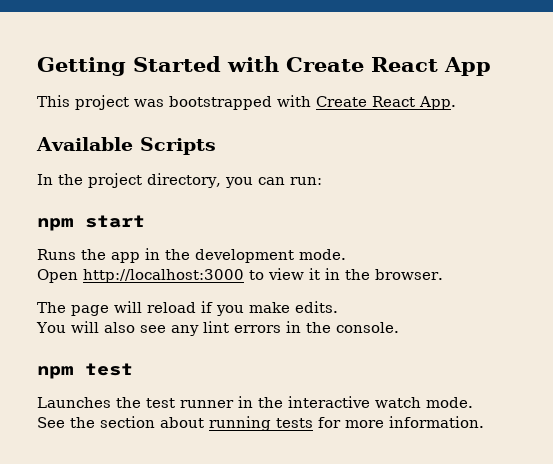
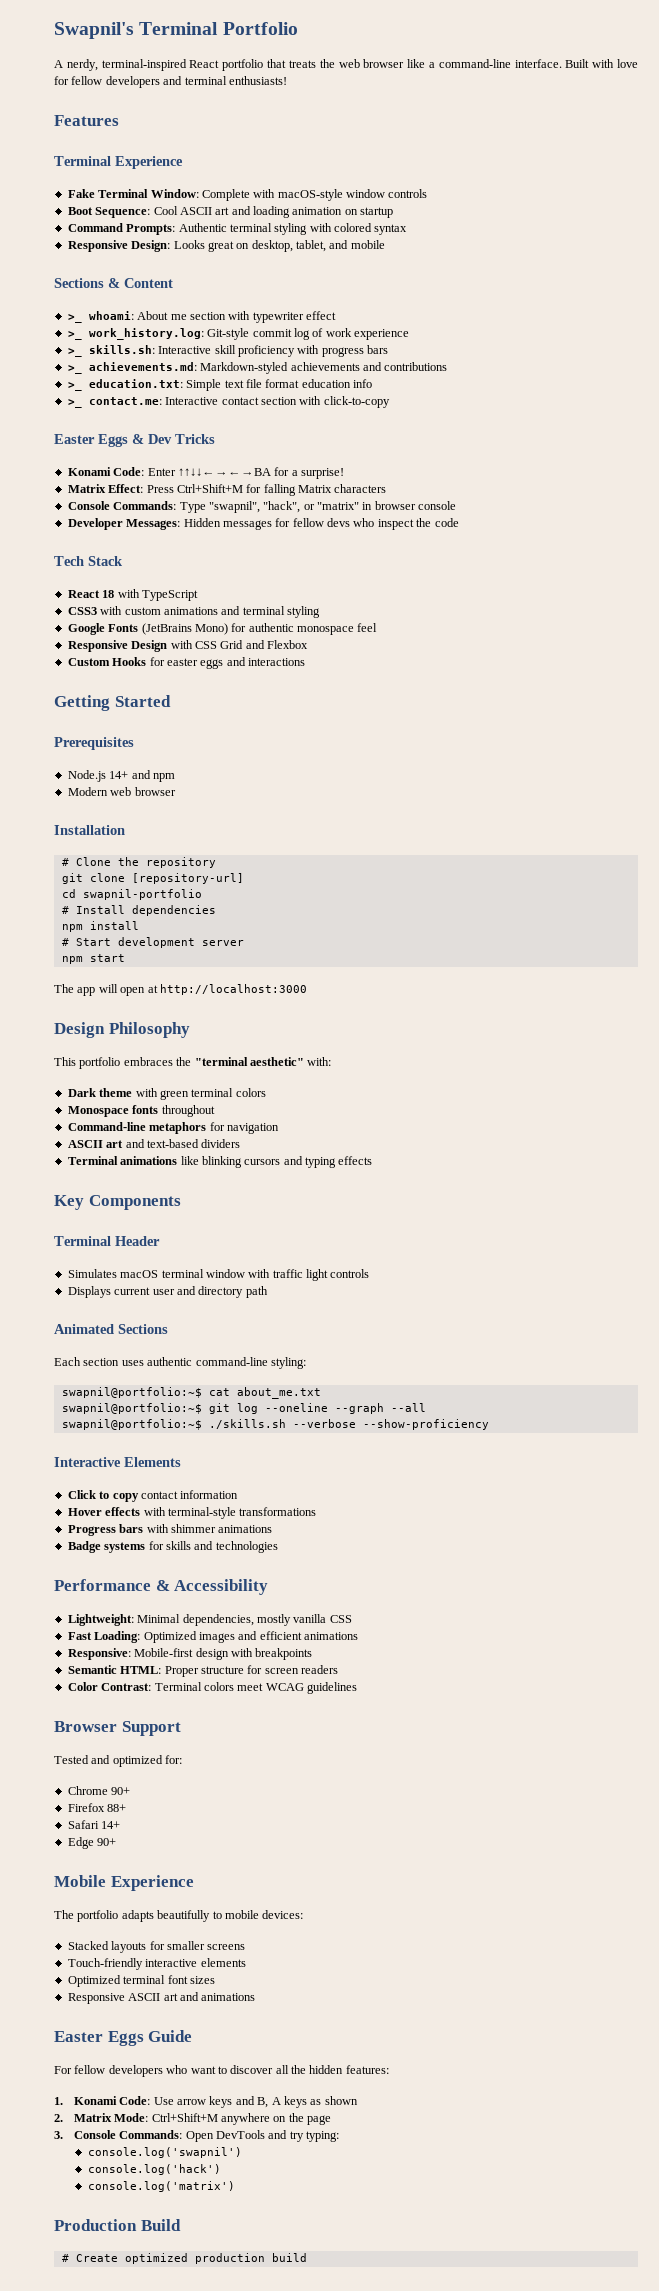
- Getting Started with Create React App
- This project was bootstrapped with Create React App.
- Available Scripts
- In the project directory, you can run:
+ Swapnil's Terminal Portfolio
+ A nerdy, terminal-inspired React portfolio that treats the web browser like a command-line interface. Built with love for fellow developers and terminal enthusiasts!
+ Features
+ Terminal Experience
+ Fake Terminal Window: Complete with macOS-style window controls
+ Boot Sequence: Cool ASCII art and loading animation on startup
+ Command Prompts: Authentic terminal styling with colored syntax
+ Responsive Design: Looks great on desktop, tablet, and mobile
+ Sections & Content
+ >_ whoami: About me section with typewriter effect
+ >_ work_history.log: Git-style commit log of work experience
+ >_ skills.sh: Interactive skill proficiency with progress bars
+ >_ achievements.md: Markdown-styled achievements and contributions
+ >_ education.txt: Simple text file format education info
+ >_ contact.me: Interactive contact section with click-to-copy
+ Easter Eggs & Dev Tricks
+ Konami Code: Enter ↑↑↓↓←→←→BA for a surprise!
+ Matrix Effect: Press Ctrl+Shift+M for falling Matrix characters
+ Console Commands: Type "swapnil", "hack", or "matrix" in browser console
+ Developer Messages: Hidden messages for fellow devs who inspect the code
+ Tech Stack
+ React 18 with TypeScript
+ CSS3 with custom animations and terminal styling
+ Google Fonts (JetBrains Mono) for authentic monospace feel
+ Responsive Design with CSS Grid and Flexbox
+ Custom Hooks for easter eggs and interactions
+ Getting Started
+ Prerequisites
+ Node.js 14+ and npm
+ Modern web browser
+ Installation
+ # Clone the repository
+ git clone [repository-url]
+ cd swapnil-portfolio
+ # Install dependencies
+ npm install
+ # Start development server
  npm start
- Runs the app in the development mode.
- Open http://localhost:3000 to view it in the browser.
- The page will reload if you make edits.
- You will also see any lint errors in the console.
- npm test
- Launches the test runner in the interactive watch mode.
- See the section about running tests for more information.
+ The app will open at http://localhost:3000
+ Design Philosophy
+ This portfolio embraces the "terminal aesthetic" with:
+ Dark theme with green terminal colors
+ Monospace fonts throughout
+ Command-line metaphors for navigation
+ ASCII art and text-based dividers
+ Terminal animations like blinking cursors and typing effects
+ Key Components
+ Terminal Header
+ Simulates macOS terminal window with traffic light controls
+ Displays current user and directory path
+ Animated Sections
+ Each section uses authentic command-line styling:
+ swapnil@portfolio:~$ cat about_me.txt
+ swapnil@portfolio:~$ git log --oneline --graph --all
+ swapnil@portfolio:~$ ./skills.sh --verbose --show-proficiency
+ Interactive Elements
+ Click to copy contact information
+ Hover effects with terminal-style transformations
+ Progress bars with shimmer animations
+ Badge systems for skills and technologies
+ Performance & Accessibility
+ Lightweight: Minimal dependencies, mostly vanilla CSS
+ Fast Loading: Optimized images and efficient animations
+ Responsive: Mobile-first design with breakpoints
+ Semantic HTML: Proper structure for screen readers
+ Color Contrast: Terminal colors meet WCAG guidelines
+ Browser Support
+ Tested and optimized for:
+ Chrome 90+
+ Firefox 88+
+ Safari 14+
+ Edge 90+
+ Mobile Experience
+ The portfolio adapts beautifully to mobile devices:
+ Stacked layouts for smaller screens
+ Touch-friendly interactive elements
+ Optimized terminal font sizes
+ Responsive ASCII art and animations
+ Easter Eggs Guide
+ For fellow developers who want to discover all the hidden features:
+ 1. Konami Code: Use arrow keys and B, A keys as shown
+ 2. Matrix Mode: Ctrl+Shift+M anywhere on the page
+ 3. Console Commands: Open DevTools and try typing:
+ console.log('swapnil')
+ console.log('hack')
+ console.log('matrix')
+ Production Build
+ # Create optimized production build

